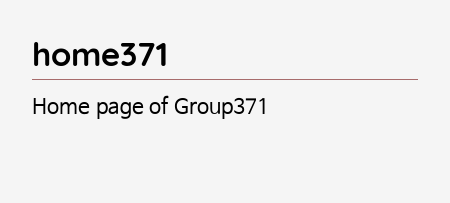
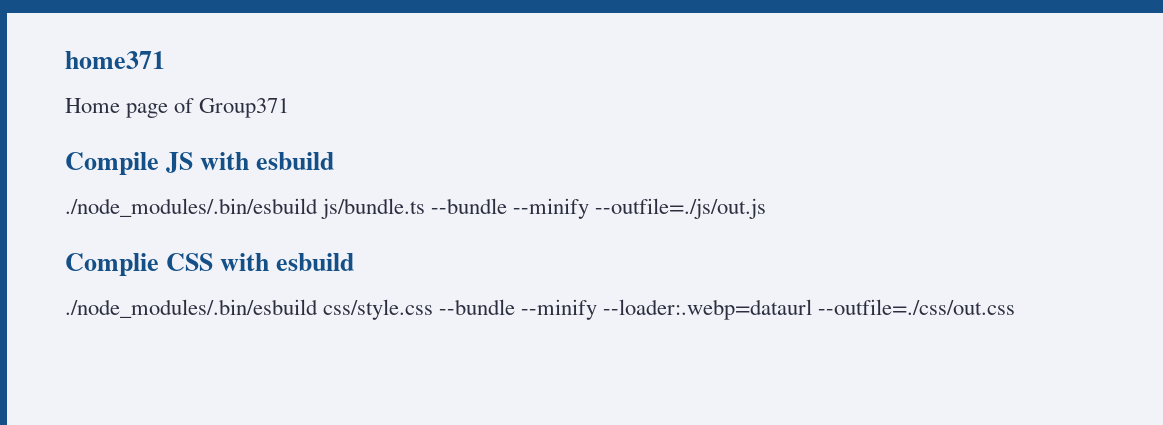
+ Compile JS with esbuild
+ ./node_modules/.bin/esbuild js/bundle.ts --bundle --minify --outfile=./js/out.js
+ Complie CSS with esbuild
+ ./node_modules/.bin/esbuild css/style.css --bundle --minify --loader:.webp=dataurl --outfile=./css/out.css

